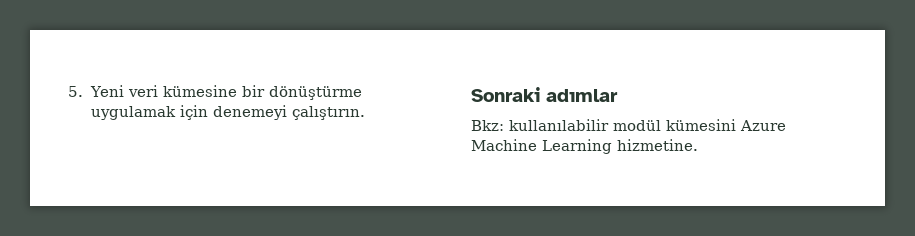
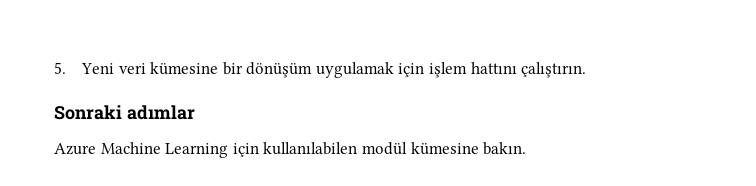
- 5. Yeni veri kümesine bir dönüştürme uygulamak için denemeyi çalıştırın.
+ 5. Yeni veri kümesine bir dönüşüm uygulamak için işlem hattını çalıştırın.
- Bkz: kullanılabilir modül kümesini Azure Machine Learning hizmetine.
+ Azure Machine Learning için kullanılabilen modül kümesine bakın.

